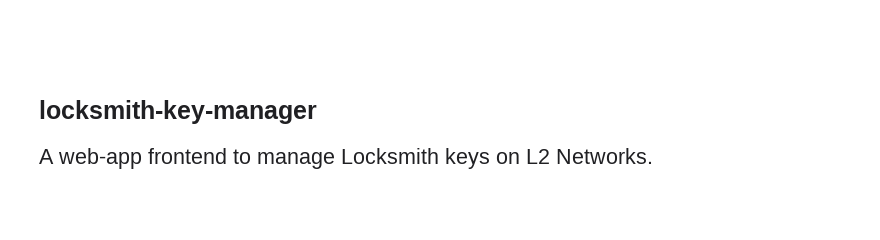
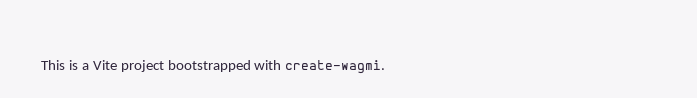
- locksmith-key-manager
- A web-app frontend to manage Locksmith keys on L2 Networks.
+ This is a Vite project bootstrapped with create-wagmi.

